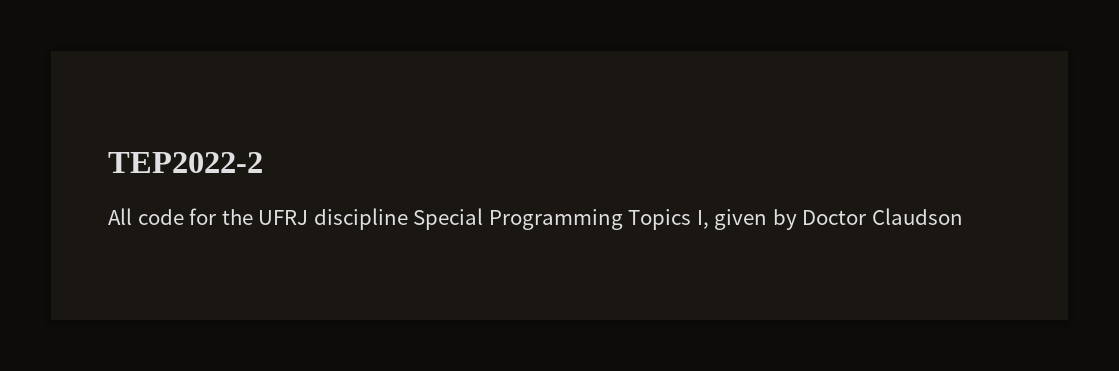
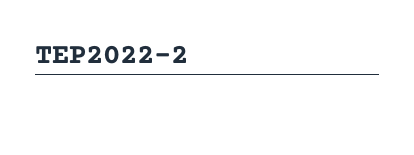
- All code for the UFRJ discipline Special Programming Topics I, given by Doctor Claudson

